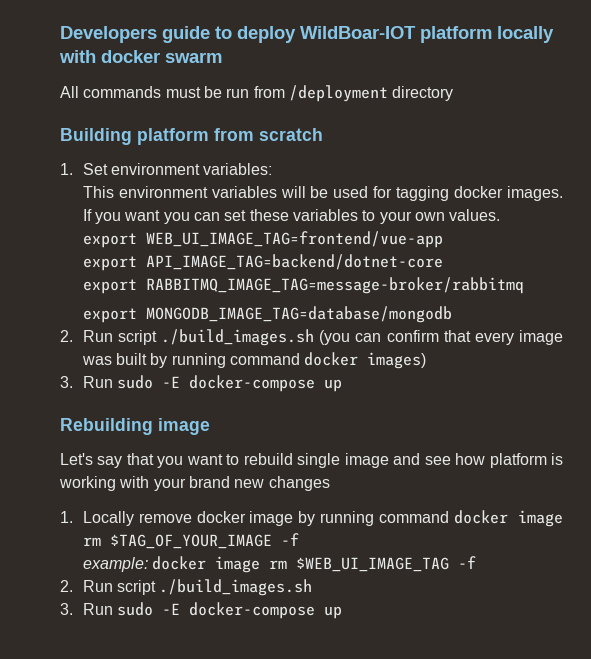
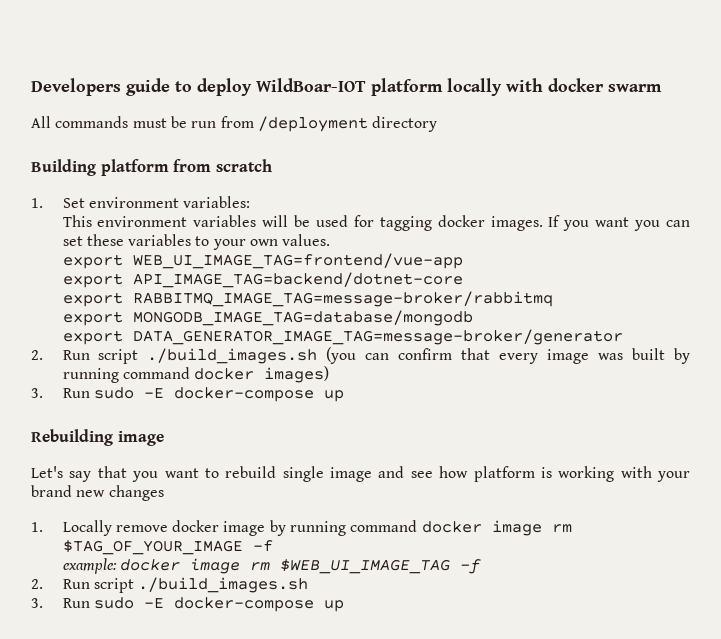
+ export DATA_GENERATOR_IMAGE_TAG=message-broker/generator

